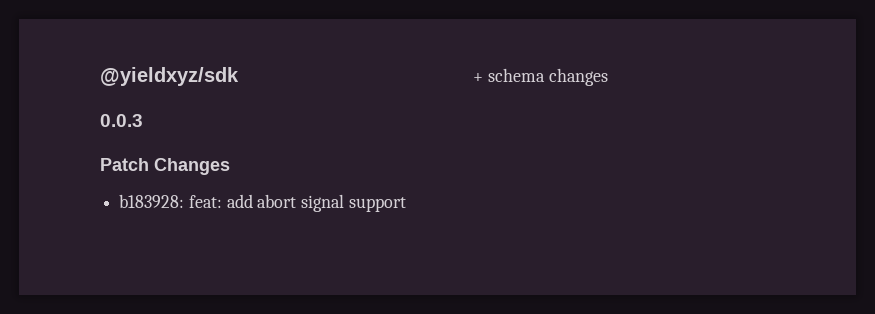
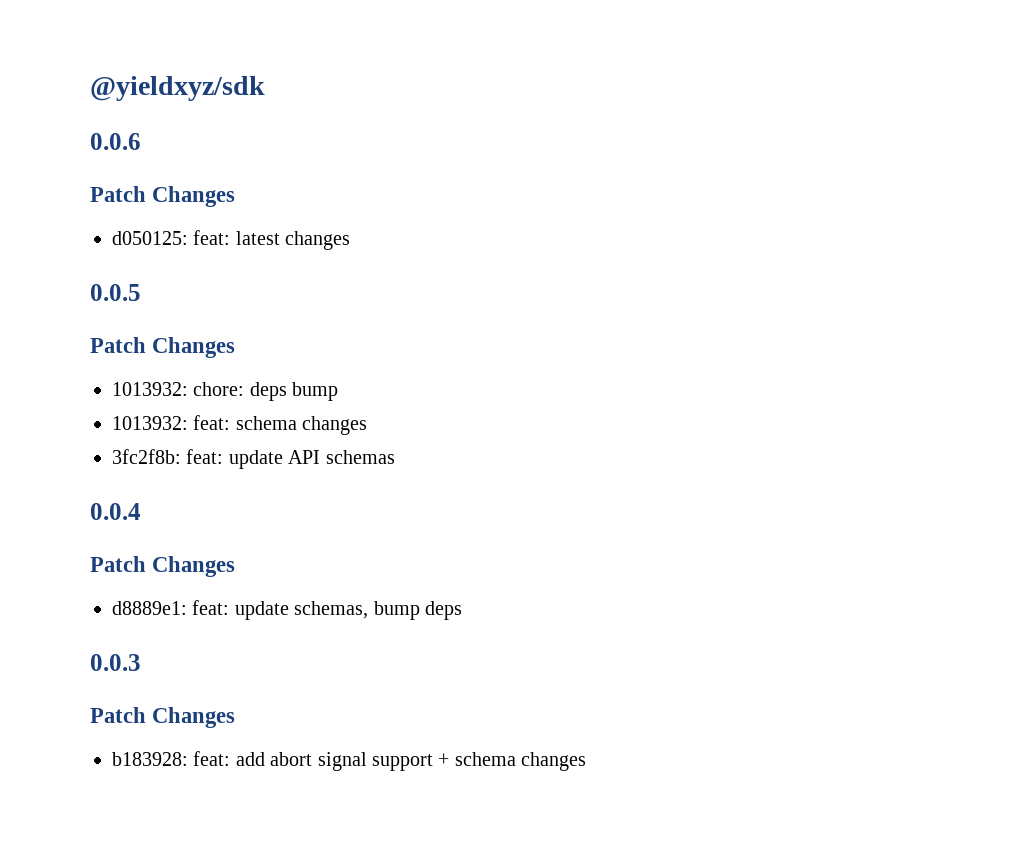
+ 0.0.6
+ Patch Changes
+ d050125: feat: latest changes
+ 0.0.5
+ Patch Changes
+ 1013932: chore: deps bump
+ 1013932: feat: schema changes
+ 3fc2f8b: feat: update API schemas
+ 0.0.4
+ Patch Changes
+ d8889e1: feat: update schemas, bump deps

